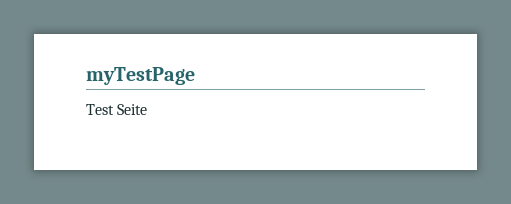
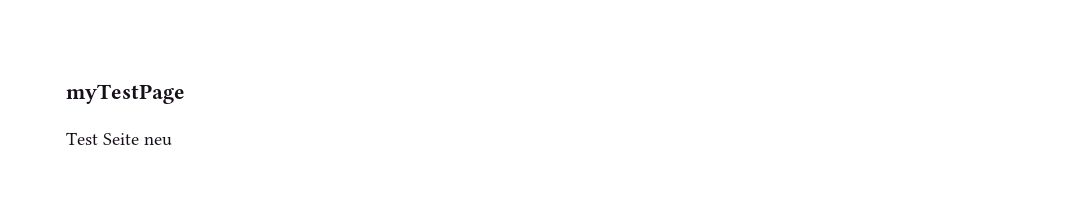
- Test Seite
+ Test Seite neu

